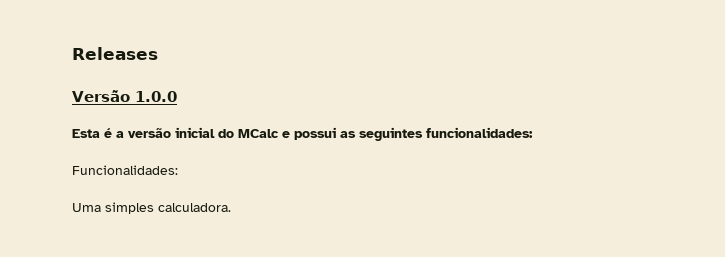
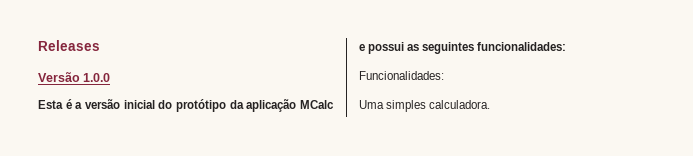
- Esta é a versão inicial do MCalc e possui as seguintes funcionalidades:
+ Esta é a versão inicial do protótipo da aplicação MCalc e possui as seguintes funcionalidades:

